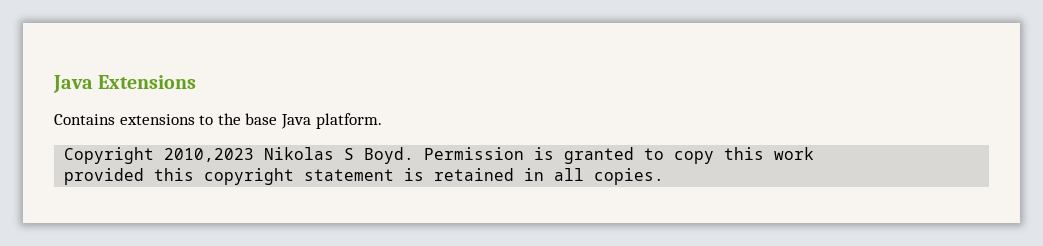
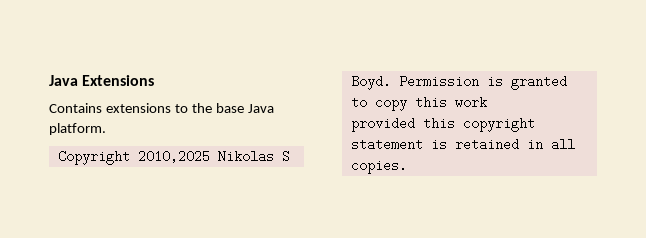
- Copyright 2010,2023 Nikolas S Boyd.
+ Copyright 2010,2025 Nikolas S Boyd.

